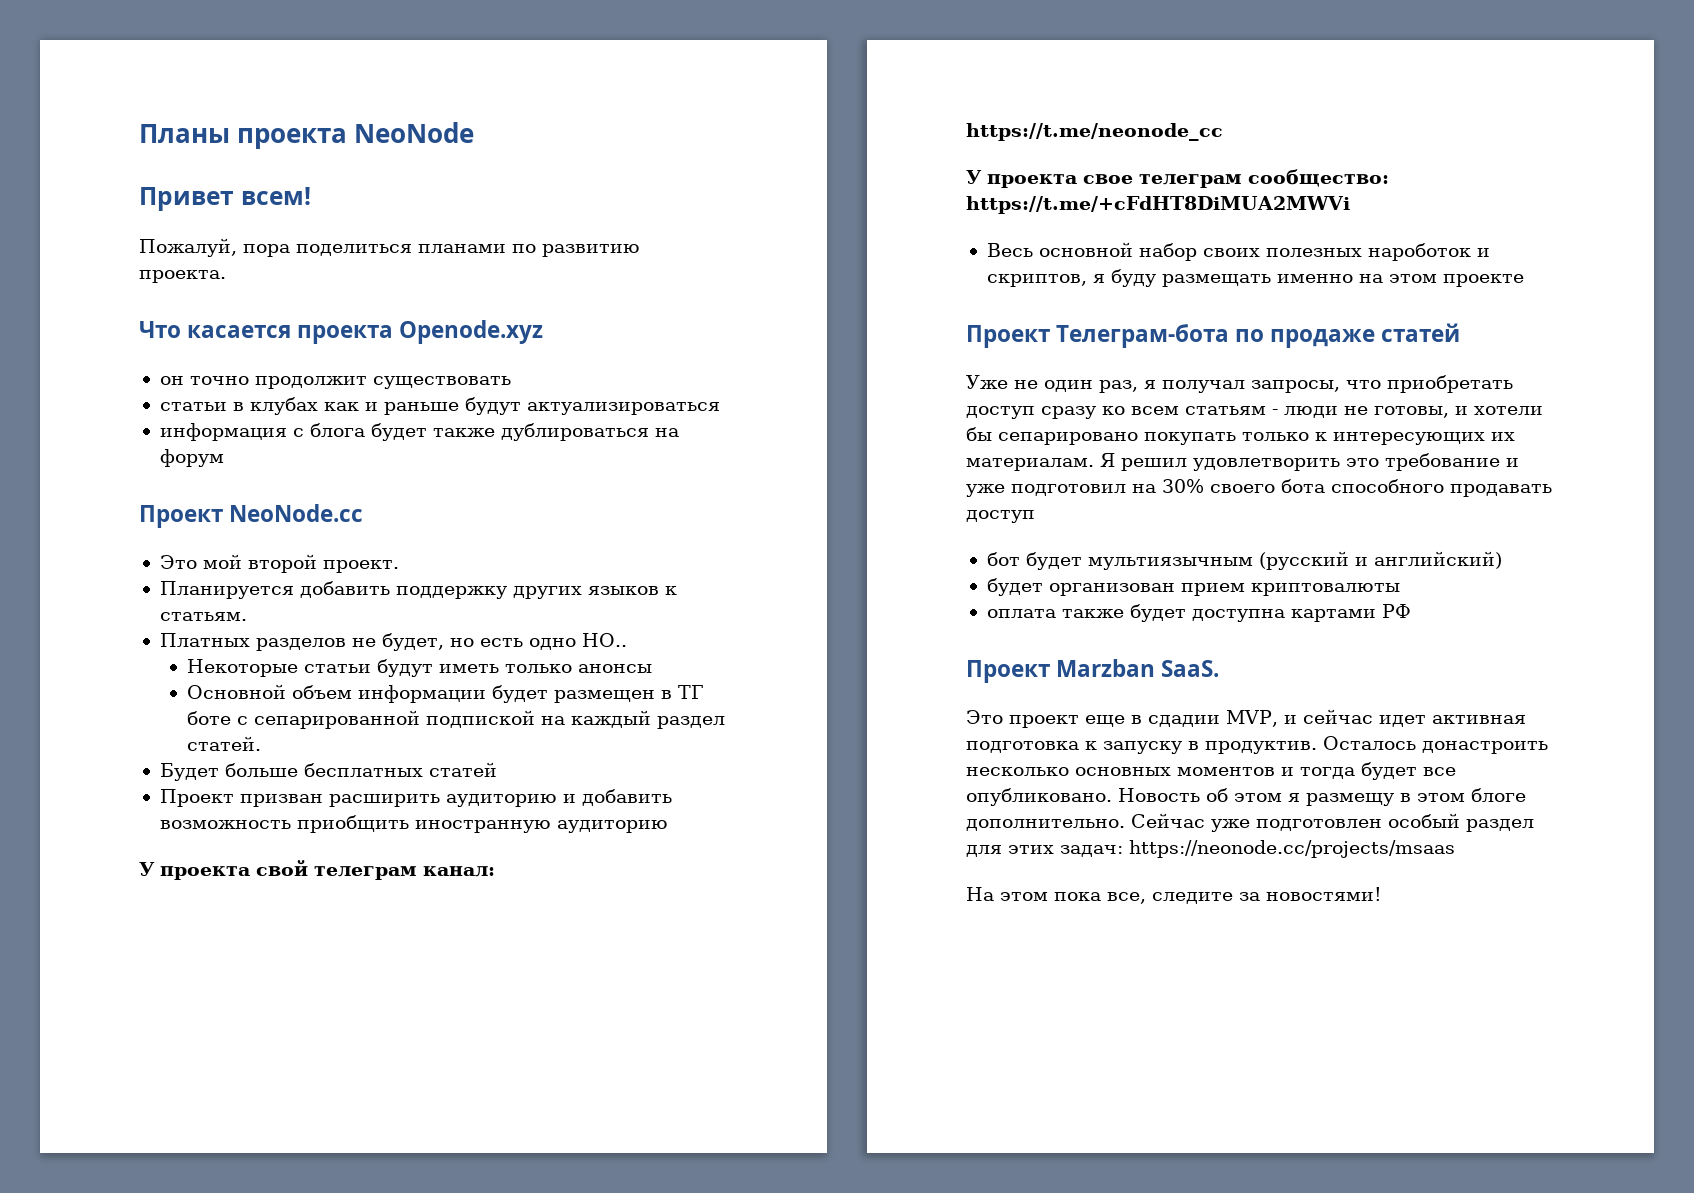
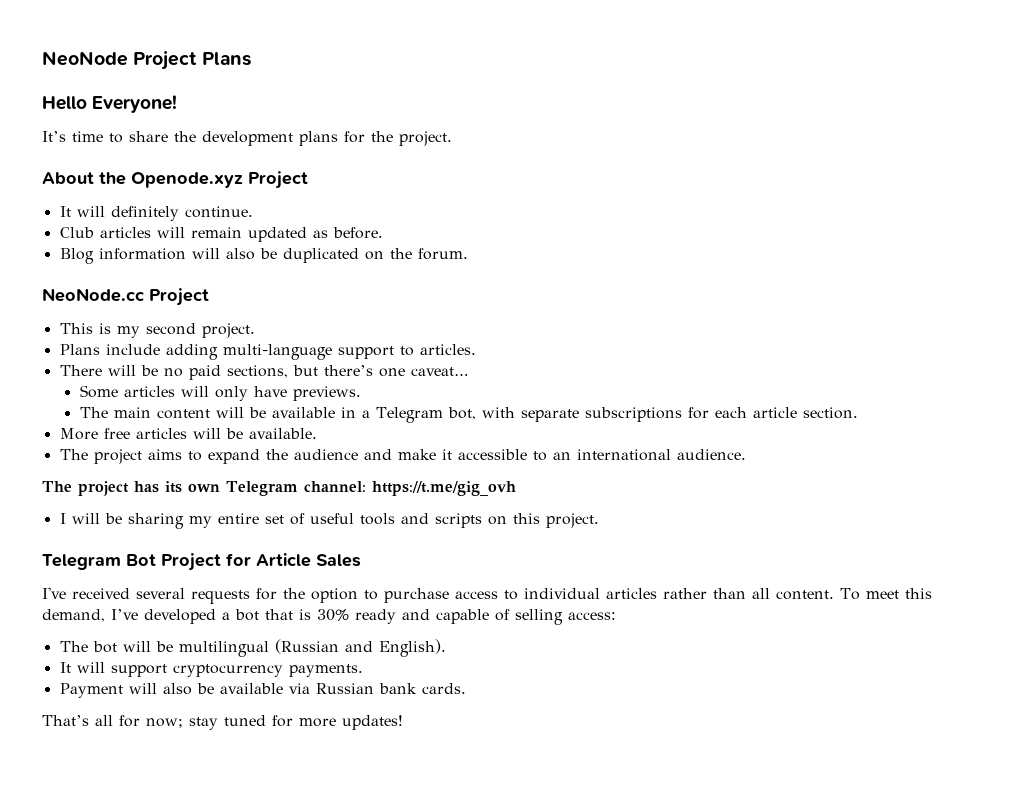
- Планы проекта NeoNode
- Привет всем!
- Пожалуй, пора поделиться планами по развитию проекта.
- Что касается проекта Openode.xyz
- он точно продолжит существовать
- статьи в клубах как и раньше будут актуализироваться
- информация с блога будет также дублироваться на форум
- Проект NeoNode.cc
- Это мой второй проект.
- Планируется добавить поддержку других языков к статьям.
- Платных разделов не будет, но есть одно НО..
- Некоторые статьи будут иметь только анонсы
- Основной объем информации будет размещен в ТГ боте с сепарированной подпиской на каждый раздел статей.
- Будет больше бесплатных статей
- Проект призван расширить аудиторию и добавить возможность приобщить иностранную аудиторию
- У проекта свой телеграм канал: https://t.me/neonode_cc
- У проекта свое телеграм сообщество: https://t.me/+cFdHT8DiMUA2MWVi
- Весь основной набор своих полезных нароботок и скриптов, я буду размещать именно на этом проекте
- Проект Телеграм-бота по продаже статей
- Уже не один раз, я получал запросы, что приобретать доступ сразу ко всем статьям - люди не готовы, и хотели бы сепарировано покупать только к интересующих их материалам. Я решил удовлетворить это требование и уже подготовил на 30% своего бота способного продавать доступ
- бот будет мультиязычным (русский и английский)
- будет организован прием криптовалюты
- оплата также будет доступна картами РФ
- Проект Marzban SaaS.
- Это проект еще в сдадии MVP, и сейчас идет активная подготовка к запуску в продуктив. Осталось донастроить несколько основных моментов и тогда будет все опубликовано. Новость об этом я размещу в этом блоге дополнительно. Сейчас уже подготовлен особый раздел для этих задач: https://neonode.cc/projects/msaas
- На этом пока все, следите за новостями!
+ NeoNode Project Plans
+ Hello Everyone!
+ It’s time to share the development plans for the project.
+ About the Openode.xyz Project
+ It will definitely continue.
+ Club articles will remain updated as before.
+ Blog information will also be duplicated on the forum.
+ NeoNode.cc Project
+ This is my second project.
+ Plans include adding multi-language support to articles.
+ There will be no paid sections, but there’s one caveat…
+ Some articles will only have previews.
+ The main content will be available in a Telegram bot, with separate subscriptions for each article section.
+ More free articles will be available.
+ The project aims to expand the audience and make it accessible to an international audience.
+ The project has its own Telegram channel: https://t.me/gig_ovh
+ I will be sharing my entire set of useful tools and scripts on this project.
+ Telegram Bot Project for Article Sales
+ I've received several requests for the option to purchase access to individual articles rather than all content. To meet this demand, I’ve developed a bot that is 30% ready and capable of selling access:
+ The bot will be multilingual (Russian and English).
+ It will support cryptocurrency payments.
+ Payment will also be available via Russian bank cards.
+ That’s all for now; stay tuned for more updates!

